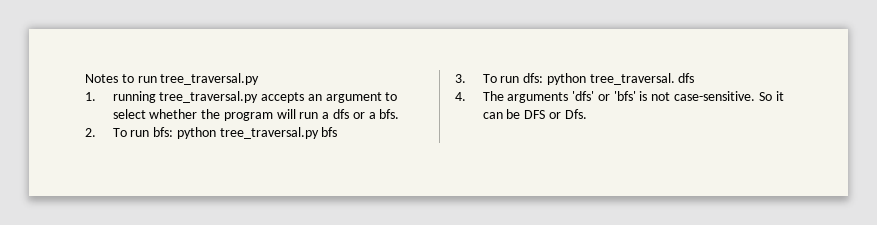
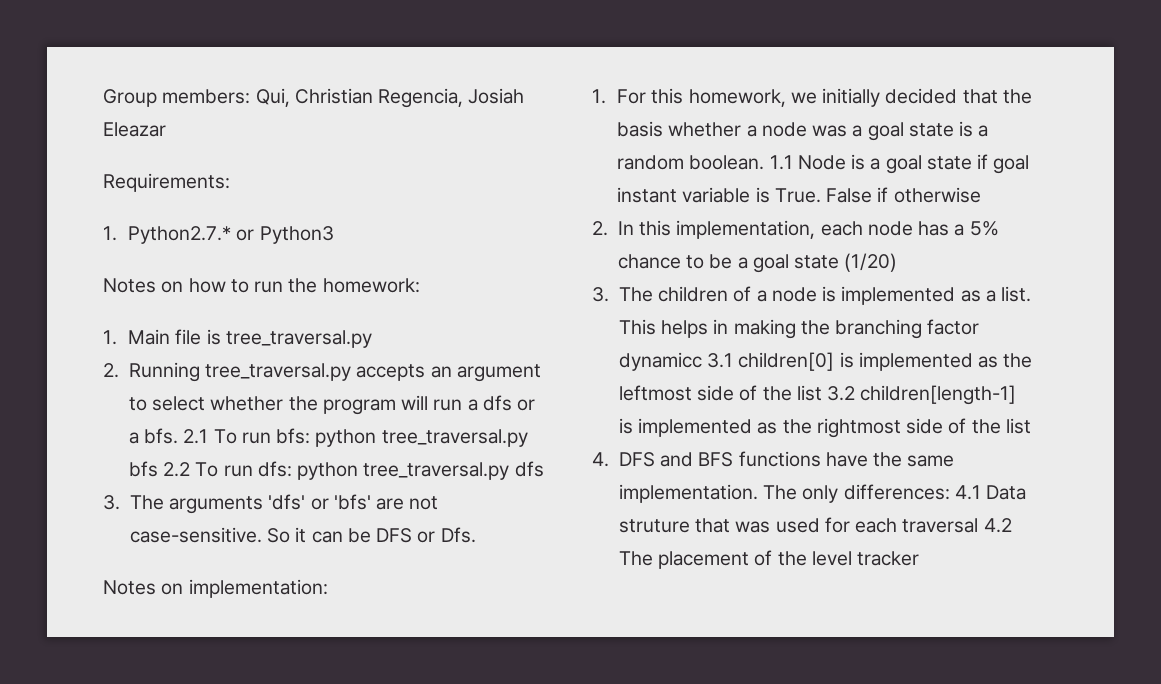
- Notes to run tree_traversal.py
+ Group members: Qui, Christian Regencia, Josiah Eleazar
+ Requirements:
+ 1. Python2.7.* or Python3
+ Notes on how to run the homework:
+ 1. Main file is tree_traversal.py
- 1. running tree_traversal.py accepts an argument to select whether the program will run a dfs or a bfs.
- 2. To run bfs: python tree_traversal.py bfs
- 3. To run dfs: python tree_traversal. dfs
+ 2. Running tree_traversal.py accepts an argument to select whether the program will run a dfs or a bfs. 2.1 To run bfs: python tree_traversal.py bfs 2.2 To run dfs: python tree_traversal.py dfs
- 4. The arguments 'dfs' or 'bfs' is not case-sensitive.
+ 3. The arguments 'dfs' or 'bfs' are not case-sensitive.
+ Notes on implementation:
+ 1. For this homework, we initially decided that the basis whether a node was a goal state is a random boolean. 1.1 Node is a goal state if goal instant variable is True. False if otherwise
+ 2. In this implementation, each node has a 5% chance to be a goal state (1/20)
+ 3. The children of a node is implemented as a list. This helps in making the branching factor dynamicc 3.1 children[0] is implemented as the leftmost side of the list 3.2 children[length-1] is implemented as the rightmost side of the list
+ 4. DFS and BFS functions have the same implementation. The only differences: 4.1 Data struture that was used for each traversal 4.2 The placement of the level tracker

